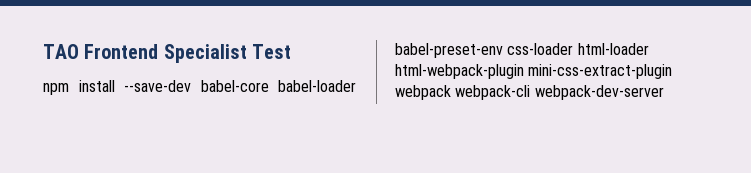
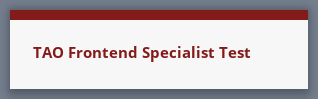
- npm install --save-dev babel-core babel-loader babel-preset-env css-loader html-loader html-webpack-plugin mini-css-extract-plugin webpack webpack-cli webpack-dev-server

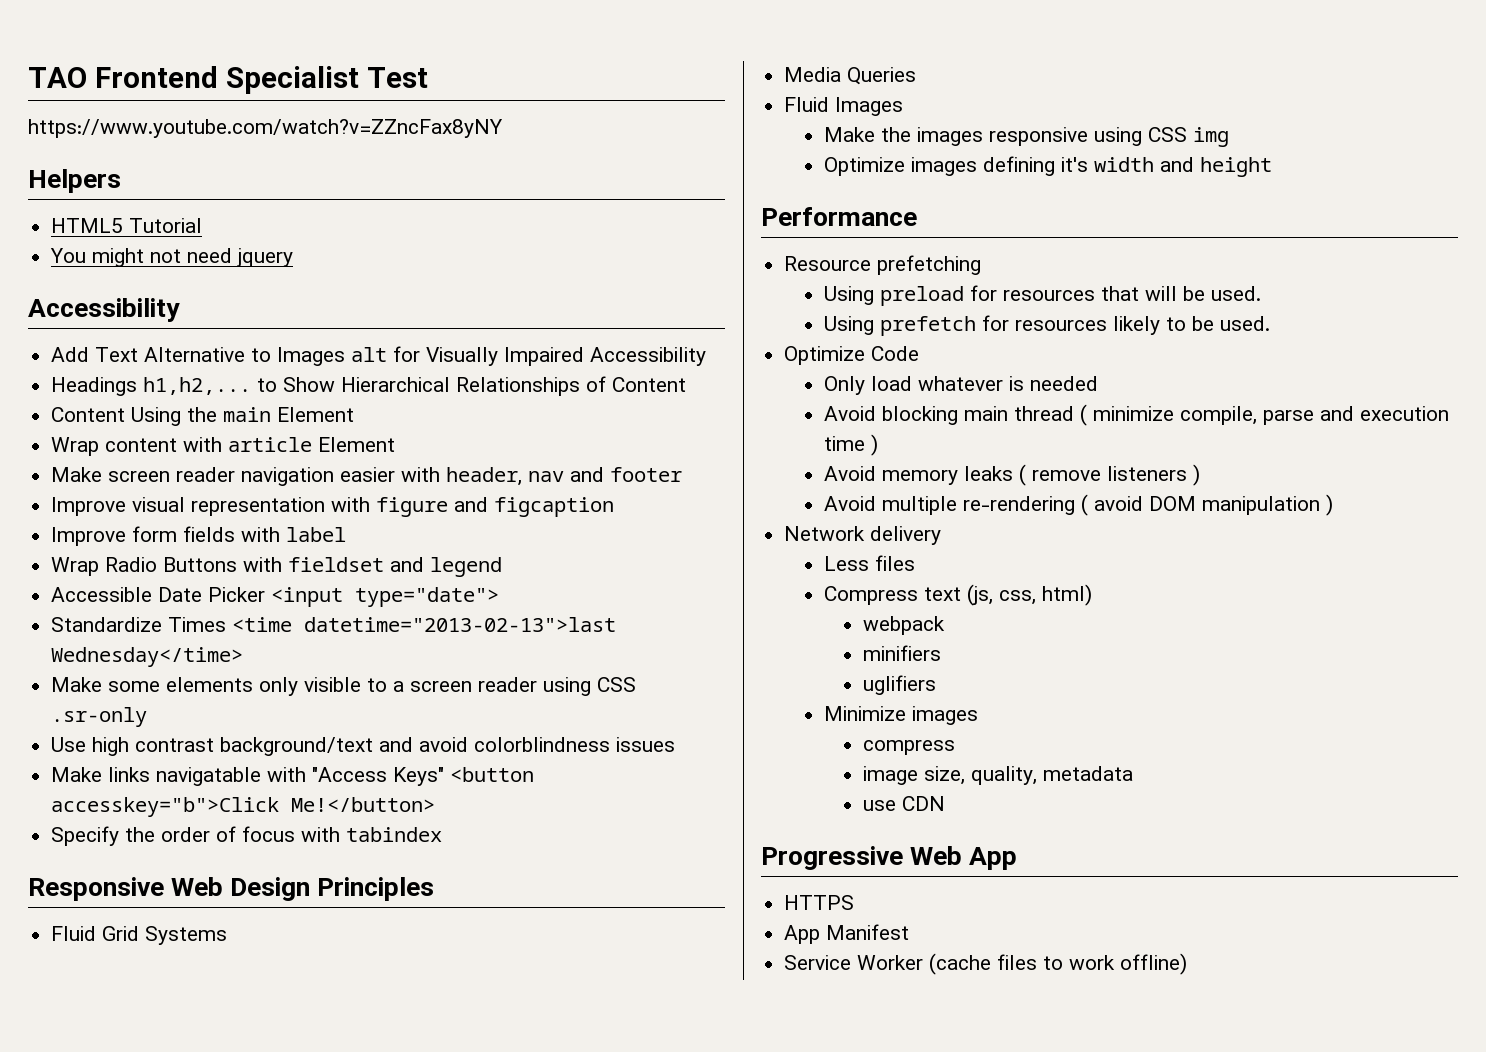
+ https://www.youtube.com/watch?v=ZZncFax8yNY
+ Helpers
+ HTML5 Tutorial
+ You might not need jquery
+ Accessibility
+ Add Text Alternative to Images alt for Visually Impaired Accessibility
+ Headings h1,h2,... to Show Hierarchical Relationships of Content
+ Content Using the main Element
+ Wrap content with article Element
+ Make screen reader navigation easier with header, nav and footer
+ Improve visual representation with figure and figcaption
+ Improve form fields with label
+ Wrap Radio Buttons with fieldset and legend
+ Accessible Date Picker <input type="date">
+ Standardize Times <time datetime="2013-02-13">last Wednesday</time>
+ Make some elements only visible to a screen reader using CSS .sr-only
+ Use high contrast background/text and avoid colorblindness issues
+ Make links navigatable with "Access Keys" <button accesskey="b">Click Me!</button>
+ Specify the order of focus with tabindex
+ Responsive Web Design Principles
+ Fluid Grid Systems
+ Media Queries
+ Fluid Images
+ Make the images responsive using CSS img
+ Optimize images defining it's width and height
+ Performance
+ Resource prefetching
+ Using preload for resources that will be used.
+ Using prefetch for resources likely to be used.
+ Optimize Code
+ Only load whatever is needed
+ Avoid blocking main thread ( minimize compile, parse and execution time )
+ Avoid memory leaks ( remove listeners )
+ Avoid multiple re-rendering ( avoid DOM manipulation )
+ Network delivery
+ Less files
+ Compress text (js, css, html)
+ webpack
+ minifiers
+ uglifiers
+ Minimize images
+ compress
+ image size, quality, metadata
+ use CDN
+ Progressive Web App
+ HTTPS
+ App Manifest
+ Service Worker (cache files to work offline)

